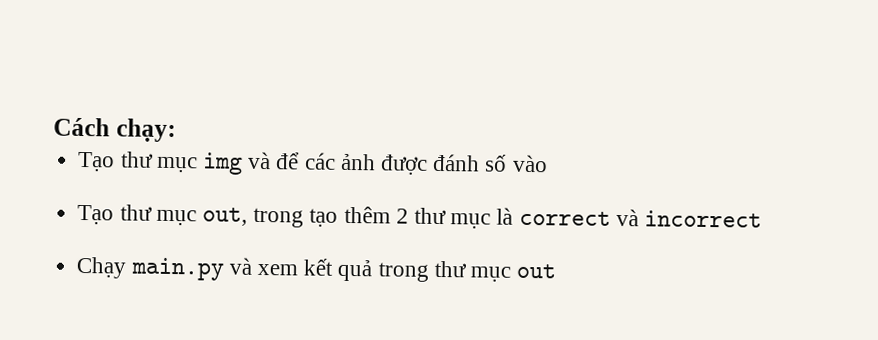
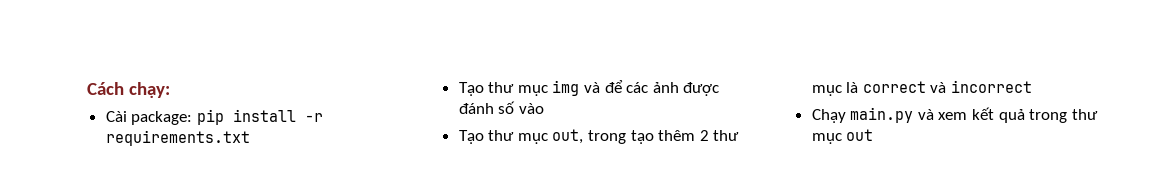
+ Cài package: pip install -r requirements.txt

